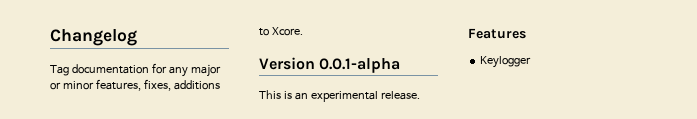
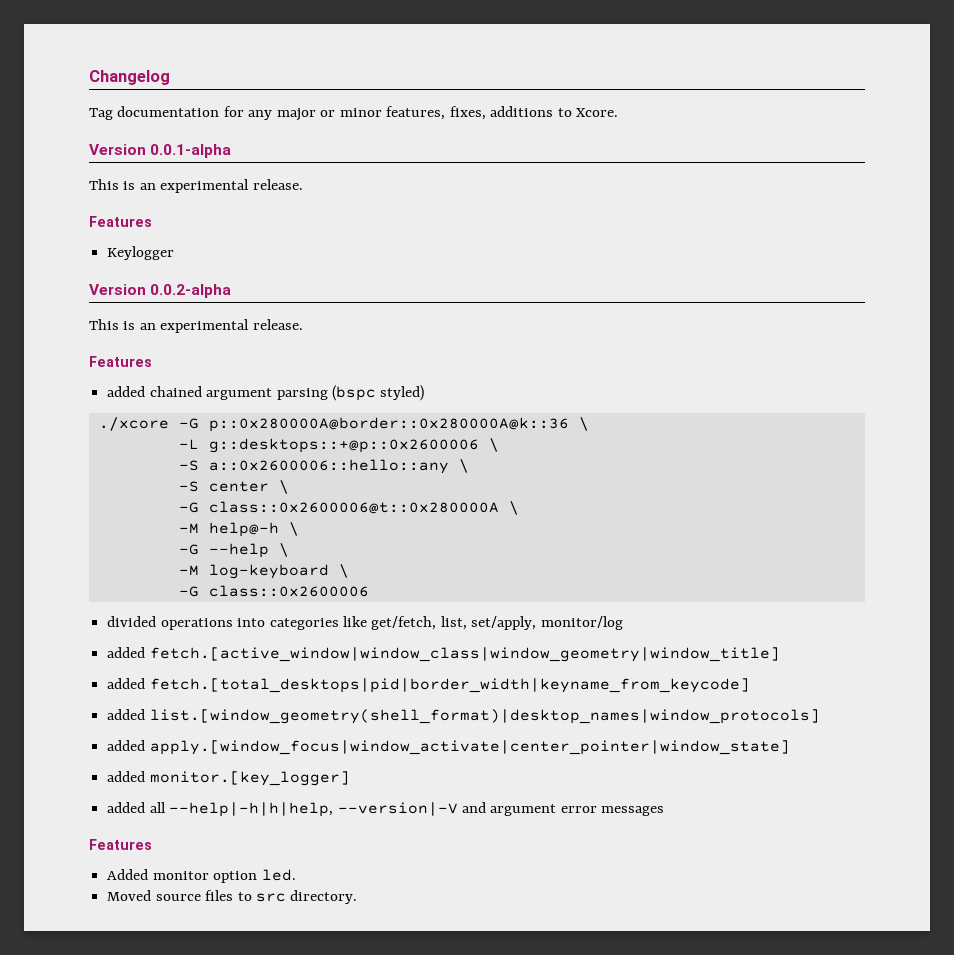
+ Version 0.0.2-alpha
+ This is an experimental release.
+ Features
+ added chained argument parsing (bspc styled)
+ ./xcore -G p::0x280000A@border::0x280000A@k::36 \
+ -L g::desktops::+@p::0x2600006 \
+ -S a::0x2600006::hello::any \
+ -S center \
+ -G class::0x2600006@t::0x280000A \
+ -M help@-h \
+ -G --help \
+ -M log-keyboard \
+ -G class::0x2600006
+ divided operations into categories like get/fetch, list, set/apply, monitor/log
+ added fetch.[active_window|window_class|window_geometry|window_title]
+ added fetch.[total_desktops|pid|border_width|keyname_from_keycode]
+ added list.[window_geometry(shell_format)|desktop_names|window_protocols]
+ added apply.[window_focus|window_activate|center_pointer|window_state]
+ added monitor.[key_logger]
+ added all --help|-h|h|help, --version|-V and argument error messages
+ Features
+ Added monitor option led.
+ Moved source files to src directory.

